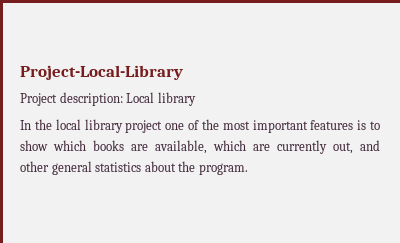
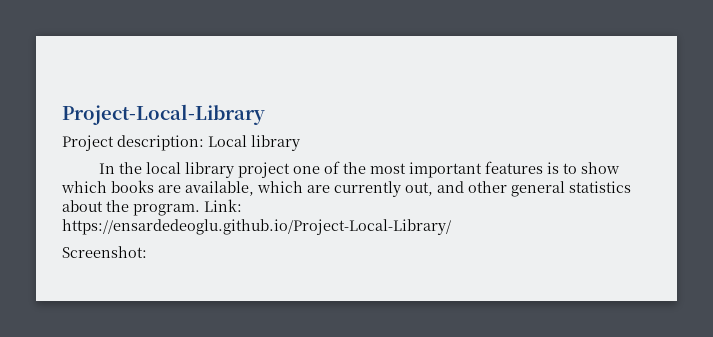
+ Link: https://ensardedeoglu.github.io/Project-Local-Library/
+ Screenshot:

